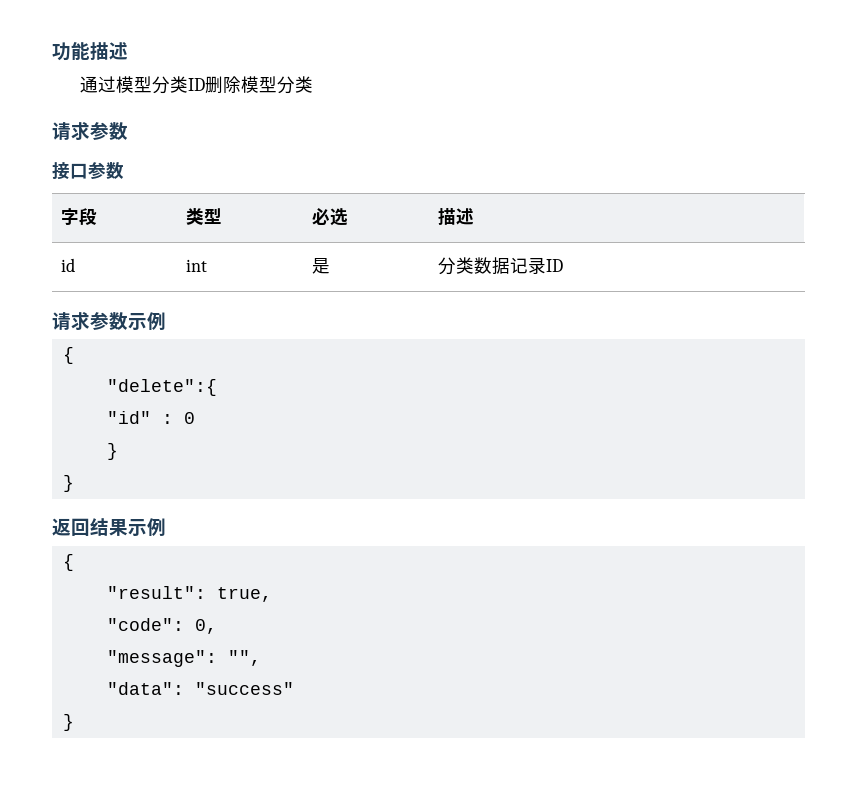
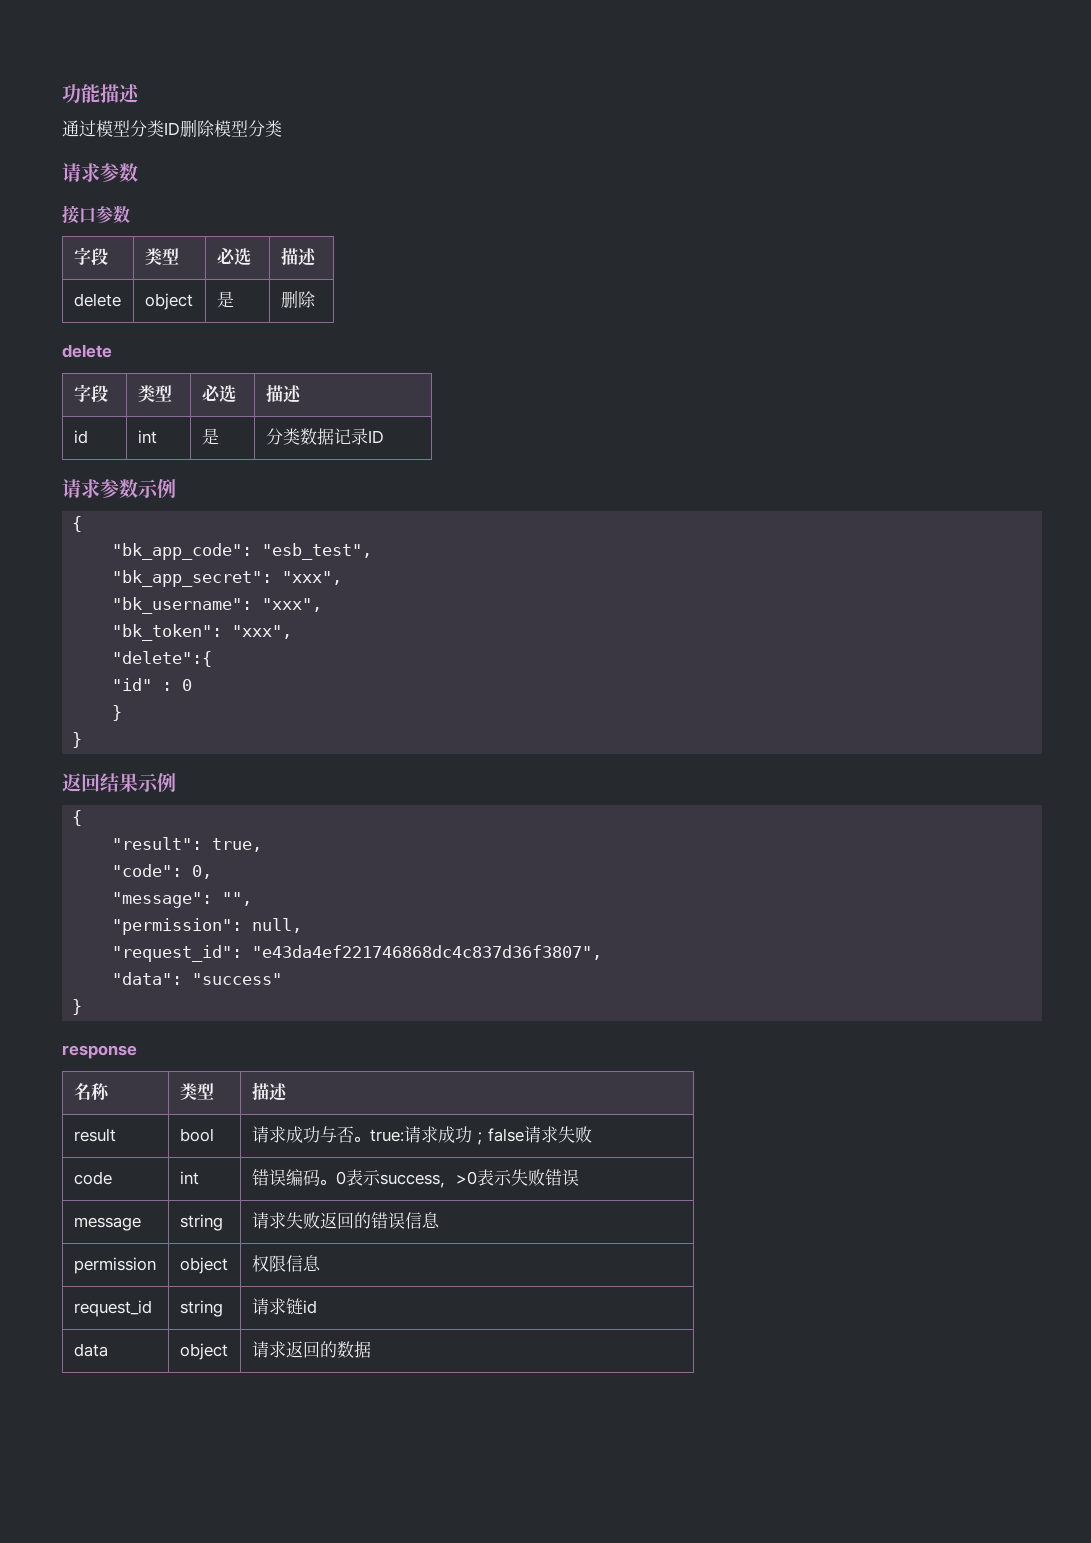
+ delete | object | 是 | 删除
+ delete
+ 字段 | 类型 | 必选 | 描述
+ "bk_app_code": "esb_test",
+ "bk_app_secret": "xxx",
+ "bk_username": "xxx",
+ "bk_token": "xxx",
+ "permission": null,
+ "request_id": "e43da4ef221746868dc4c837d36f3807",
+ response
+ 名称 | 类型 | 描述
+ result | bool | 请求成功与否。true:请求成功；false请求失败
+ code | int | 错误编码。0表示success，>0表示失败错误
+ message | string | 请求失败返回的错误信息
+ permission | object | 权限信息
+ request_id | string | 请求链id
+ data | object | 请求返回的数据

